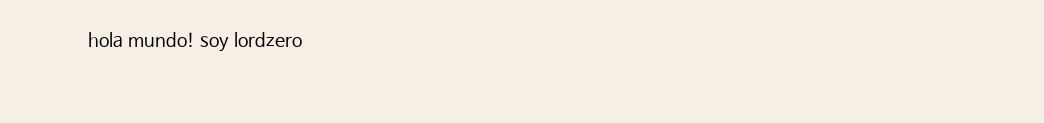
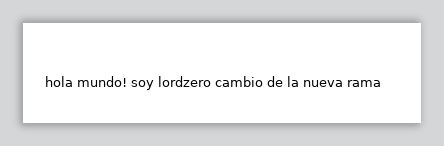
- hola mundo! soy lordzero
+ hola mundo! soy lordzero cambio de la nueva rama

